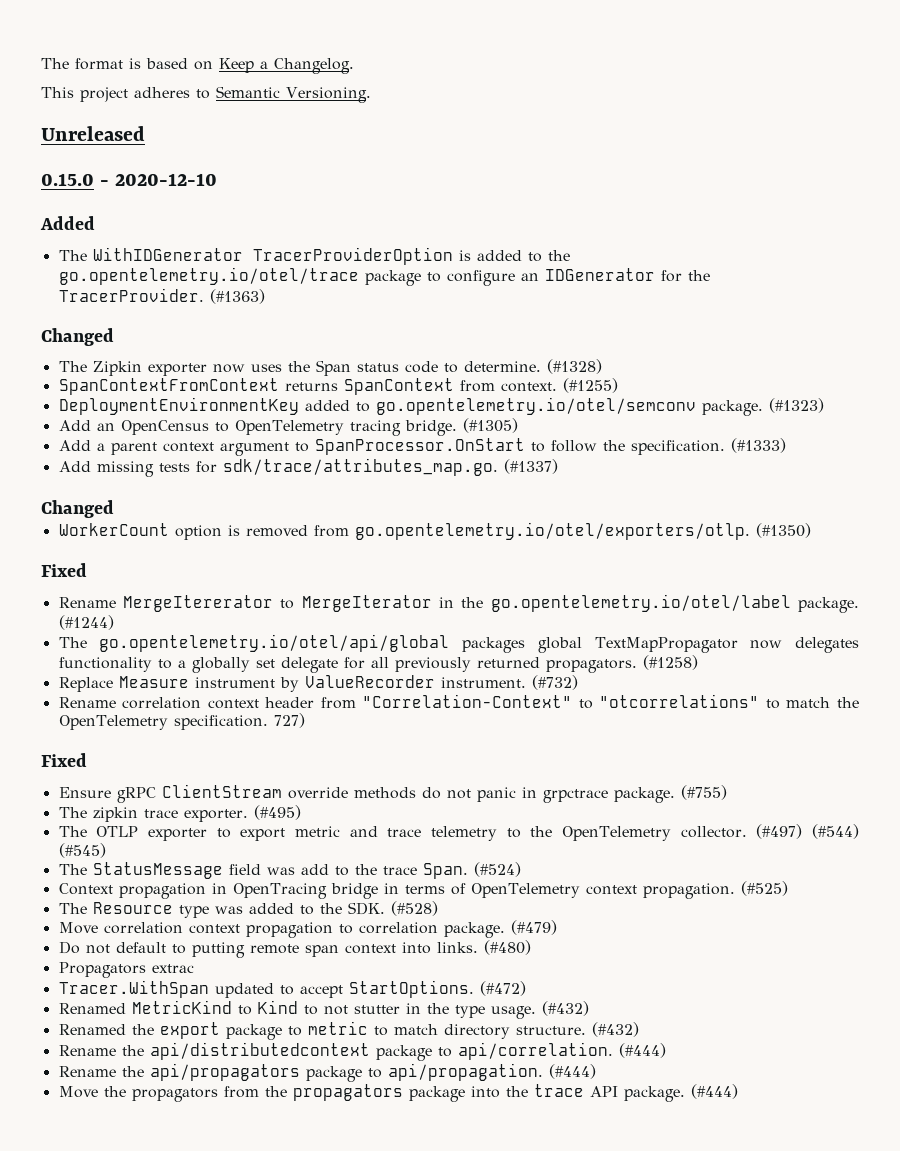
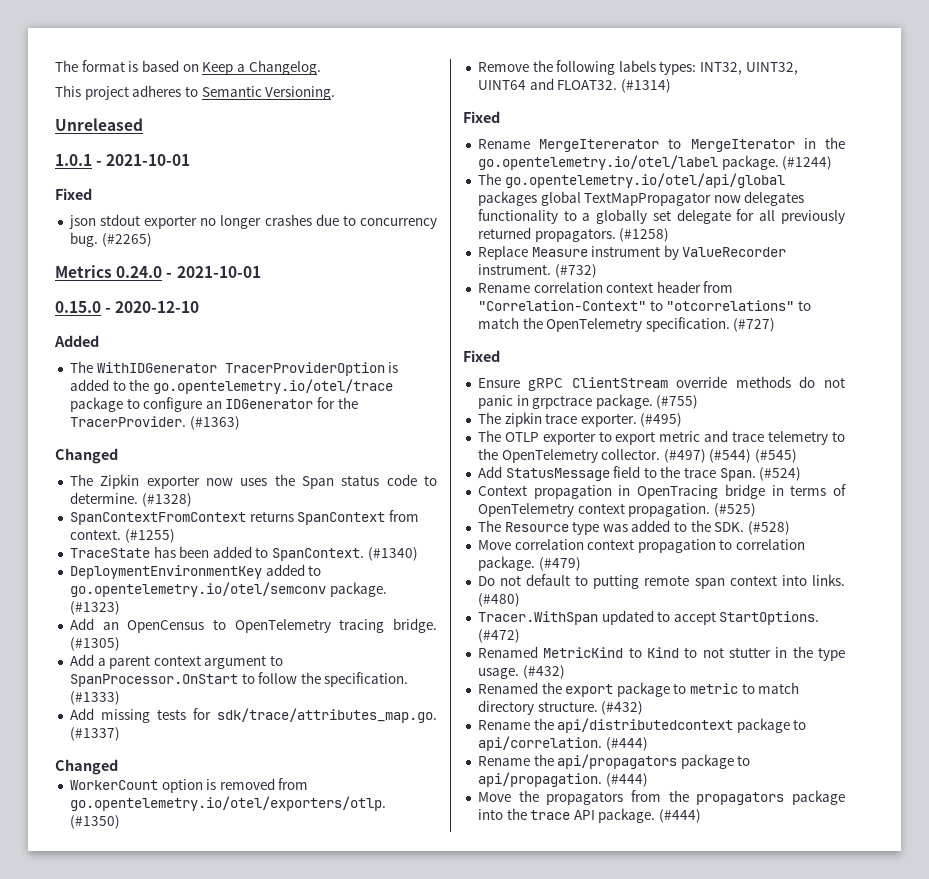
+ 1.0.1 - 2021-10-01
+ Fixed
+ json stdout exporter no longer crashes due to concurrency bug. (#2265)
+ Metrics 0.24.0 - 2021-10-01
+ TraceState has been added to SpanContext. (#1340)
+ Remove the following labels types: INT32, UINT32, UINT64 and FLOAT32. (#1314)
- 727)
+ (#727)
- The StatusMessage field was add to the trace Span.
+ Add StatusMessage field to the trace Span.
- Propagators extrac

